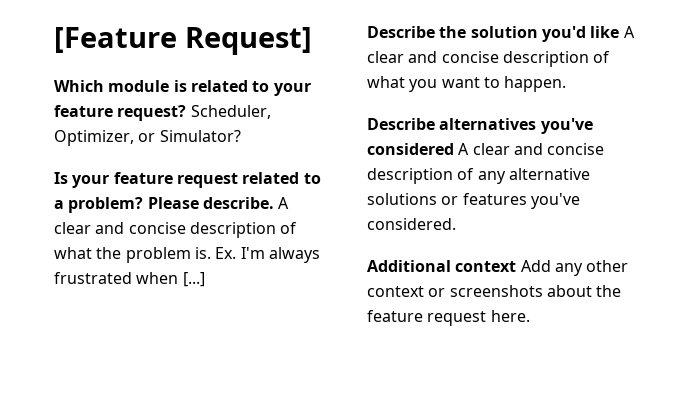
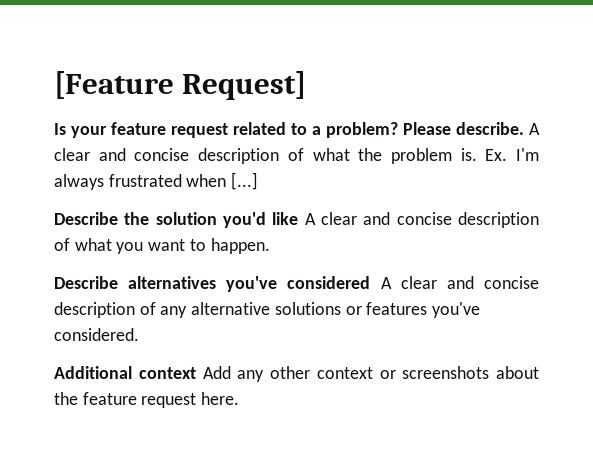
- Which module is related to your feature request? Scheduler, Optimizer, or Simulator?

